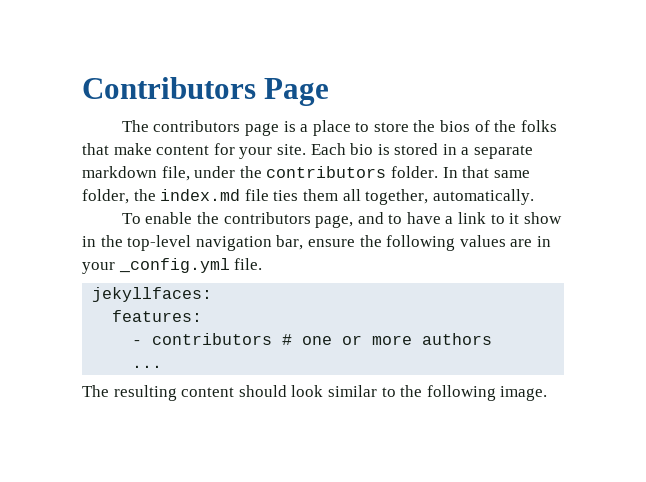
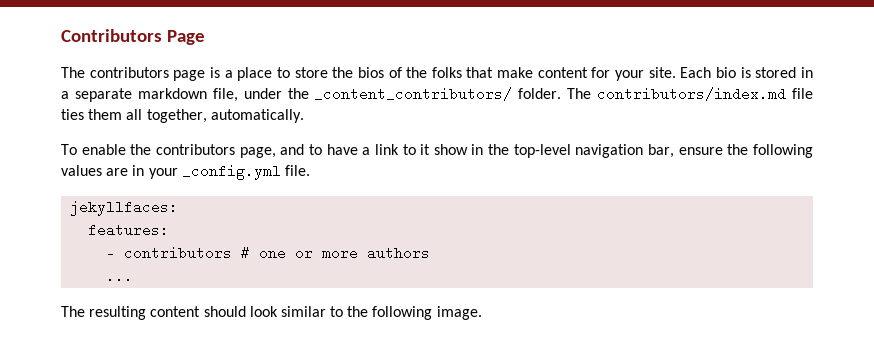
- Each bio is stored in a separate markdown file, under the contributors folder. In that same folder, the index.md file ties them all together, automatically.
+ Each bio is stored in a separate markdown file, under the _content_contributors/ folder. The contributors/index.md file ties them all together, automatically.

